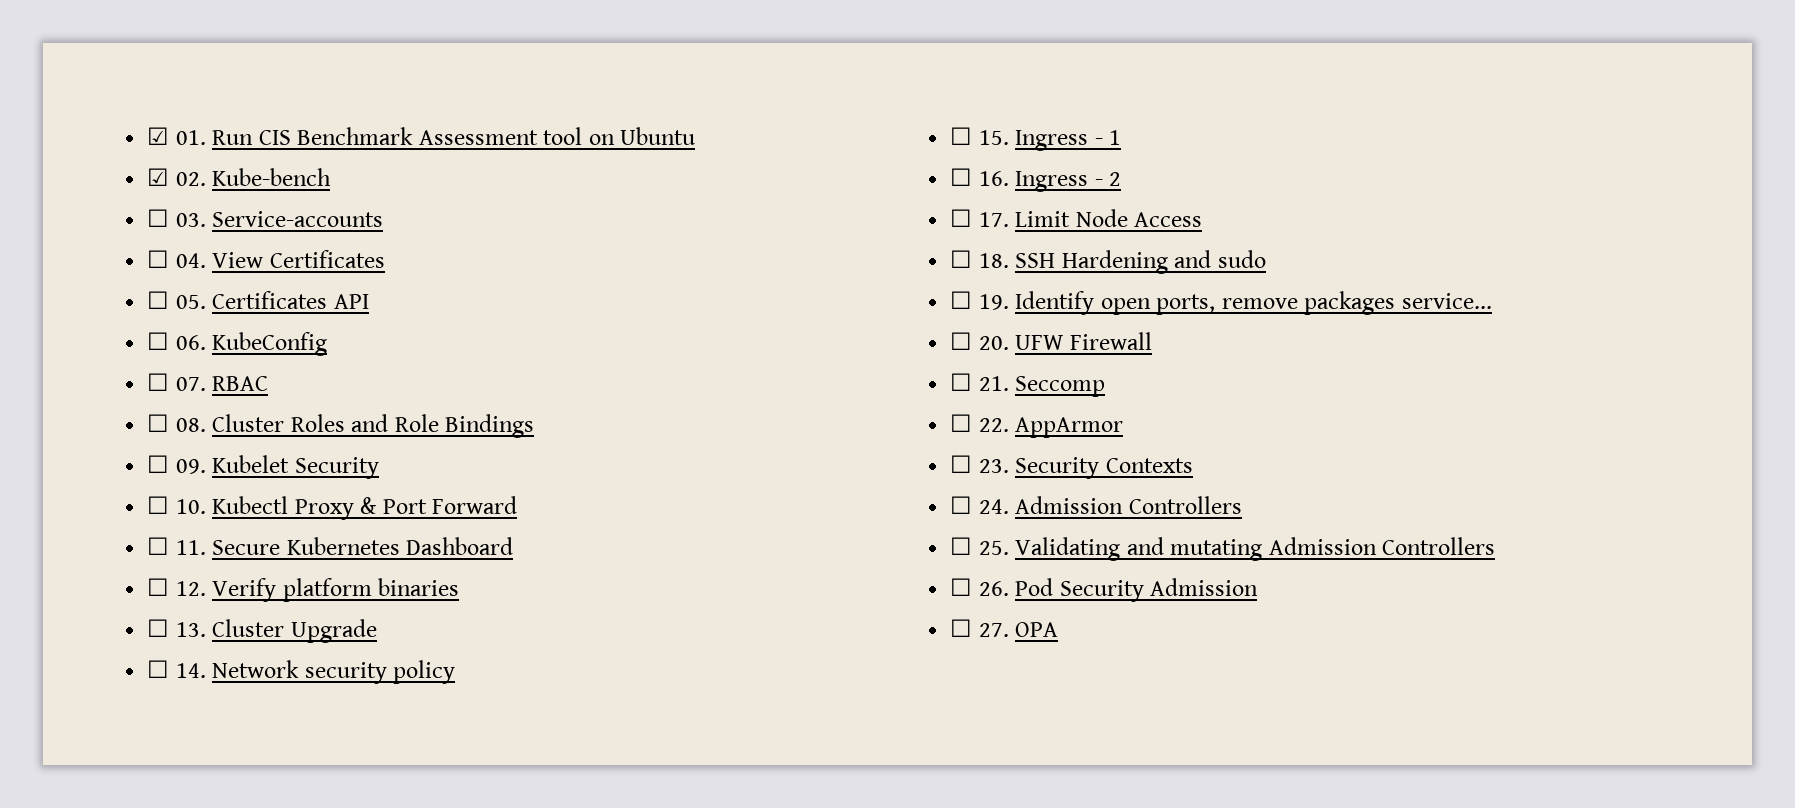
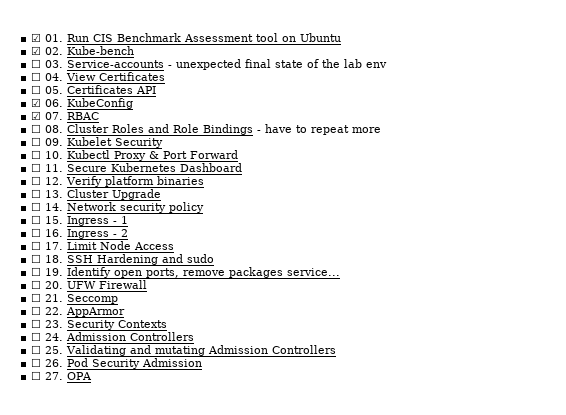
- ☐ 03. Service-accounts
+ ☐ 03. Service-accounts - unexpected final state of the lab env
- ☐ 06. KubeConfig
+ ☑ 06. KubeConfig
- ☐ 07. RBAC
+ ☑ 07. RBAC
- ☐ 08. Cluster Roles and Role Bindings
+ ☐ 08. Cluster Roles and Role Bindings - have to repeat more

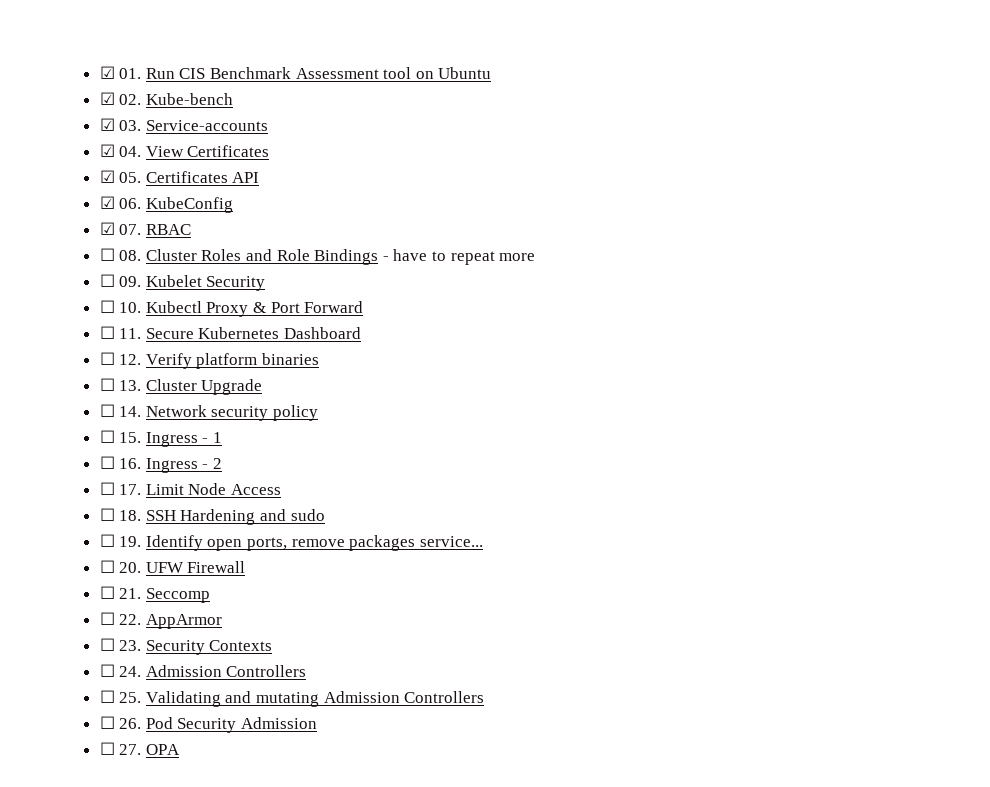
- ☐ 03. Service-accounts - unexpected final state of the lab env
- ☐ 04. View Certificates
+ ☑ 03. Service-accounts
+ ☑ 04. View Certificates
- ☐ 05. Certificates API
+ ☑ 05. Certificates API

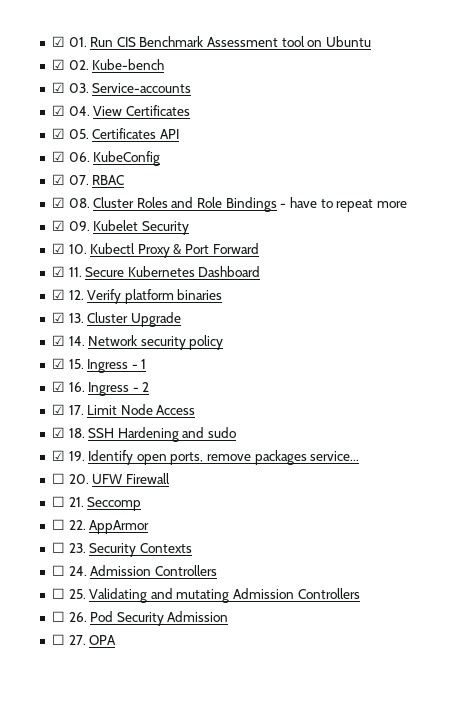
- ☐ 08. Cluster Roles and Role Bindings - have to repeat more
+ ☑ 08. Cluster Roles and Role Bindings - have to repeat more
- ☐ 09. Kubelet Security
+ ☑ 09. Kubelet Security
- ☐ 10. Kubectl Proxy & Port Forward
+ ☑ 10. Kubectl Proxy & Port Forward
- ☐ 11. Secure Kubernetes Dashboard
+ ☑ 11. Secure Kubernetes Dashboard
- ☐ 12. Verify platform binaries
+ ☑ 12. Verify platform binaries
- ☐ 13. Cluster Upgrade
+ ☑ 13. Cluster Upgrade
- ☐ 14. Network security policy
+ ☑ 14. Network security policy
- ☐ 15. Ingress - 1
+ ☑ 15. Ingress - 1
- ☐ 16. Ingress - 2
+ ☑ 16. Ingress - 2
- ☐ 17. Limit Node Access
+ ☑ 17. Limit Node Access
- ☐ 18. SSH Hardening and sudo
+ ☑ 18. SSH Hardening and sudo
- ☐ 19. Identify open ports, remove packages service...
+ ☑ 19. Identify open ports, remove packages service...

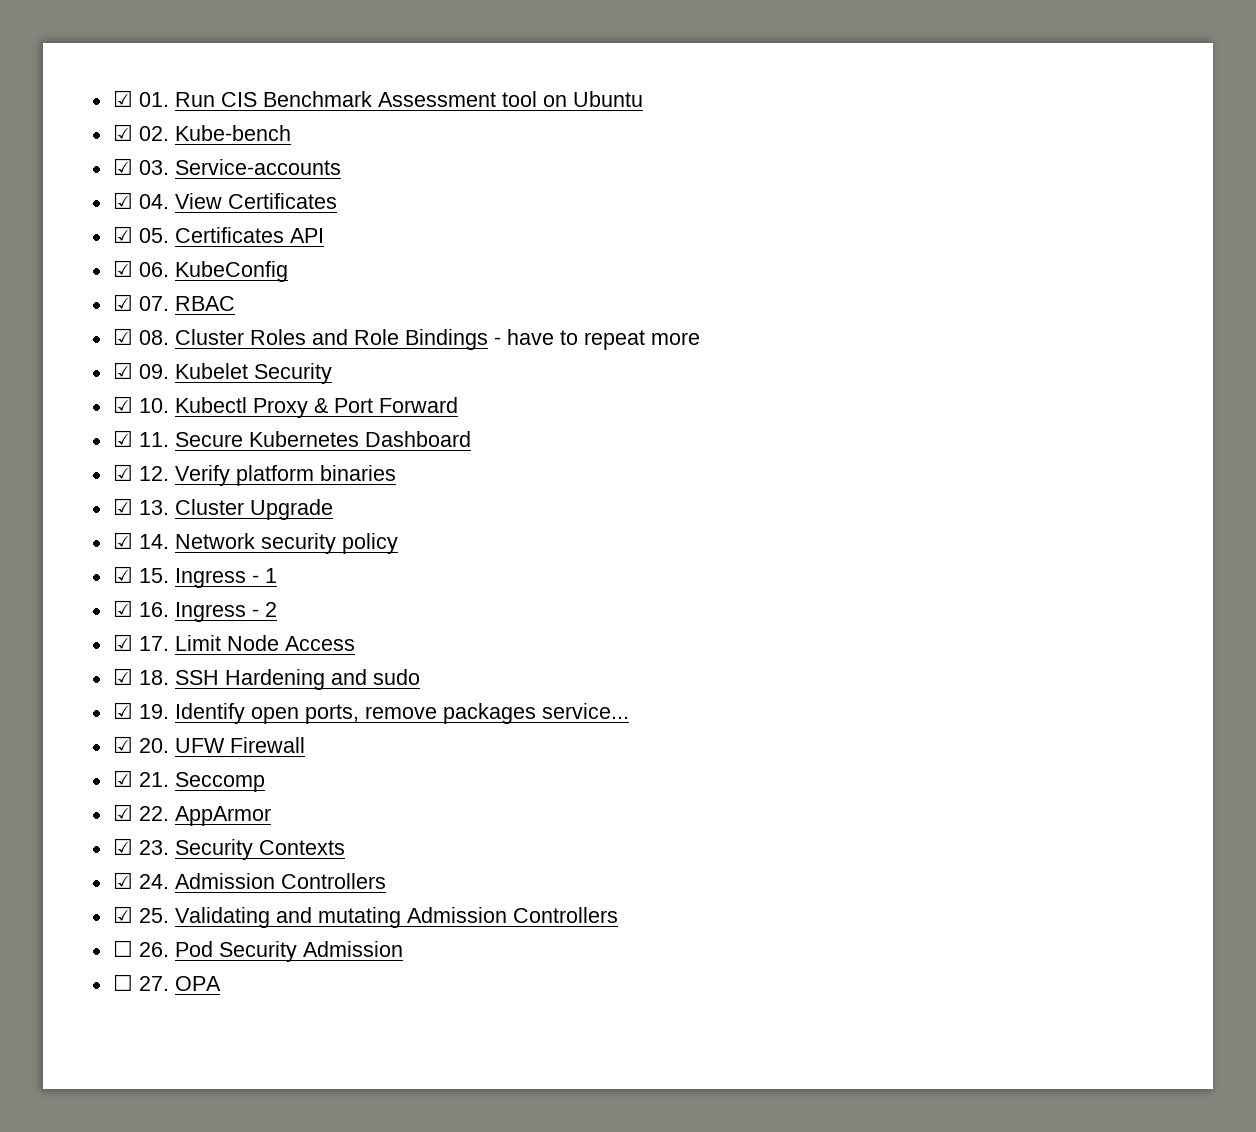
- ☐ 20. UFW Firewall
+ ☑ 20. UFW Firewall
- ☐ 21. Seccomp
+ ☑ 21. Seccomp
- ☐ 22. AppArmor
+ ☑ 22. AppArmor
- ☐ 23. Security Contexts
+ ☑ 23. Security Contexts
- ☐ 24. Admission Controllers
+ ☑ 24. Admission Controllers
- ☐ 25. Validating and mutating Admission Controllers
+ ☑ 25. Validating and mutating Admission Controllers

